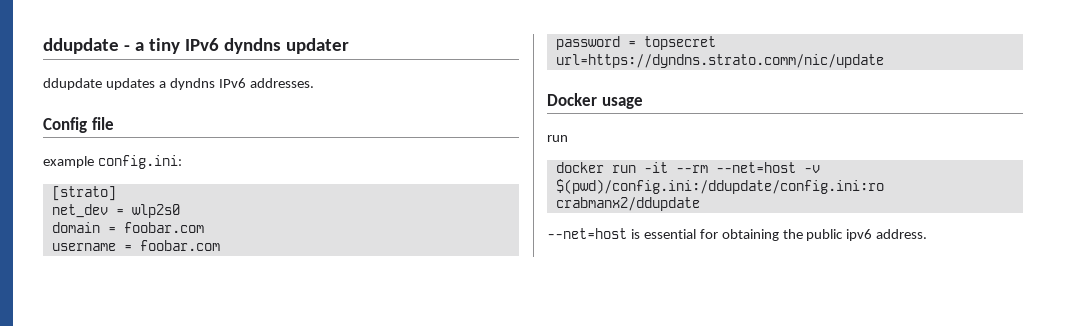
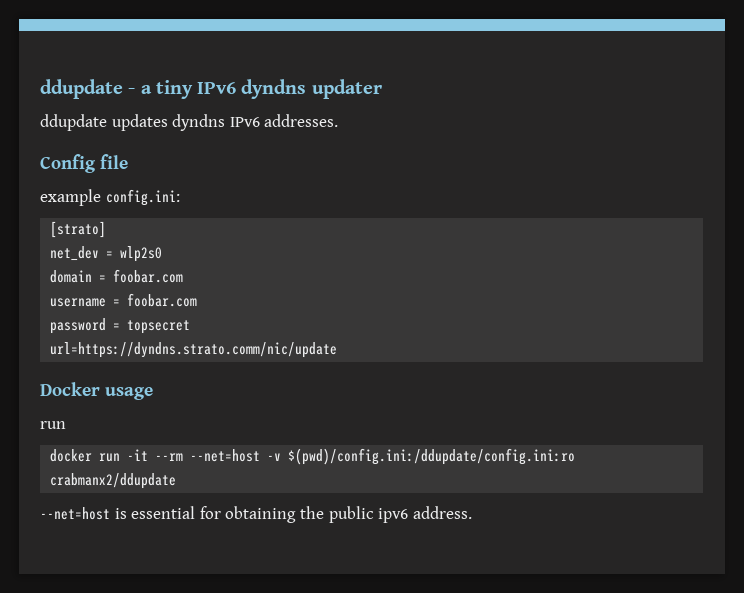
- ddupdate updates a dyndns IPv6 addresses.
+ ddupdate updates dyndns IPv6 addresses.

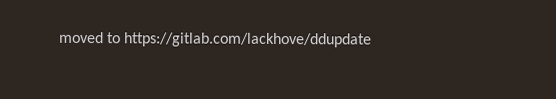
- ddupdate - a tiny IPv6 dyndns updater
- ddupdate updates dyndns IPv6 addresses.
- Config file
- example config.ini:
- [strato]
- net_dev = wlp2s0
- domain = foobar.com
- username = foobar.com
- password = topsecret
- url=https://dyndns.strato.comm/nic/update
- Docker usage
- run
- docker run -it --rm --net=host -v $(pwd)/config.ini:/ddupdate/config.ini:ro crabmanx2/ddupdate
- --net=host is essential for obtaining the public ipv6 address.
+ moved to https://gitlab.com/lackhove/ddupdate

